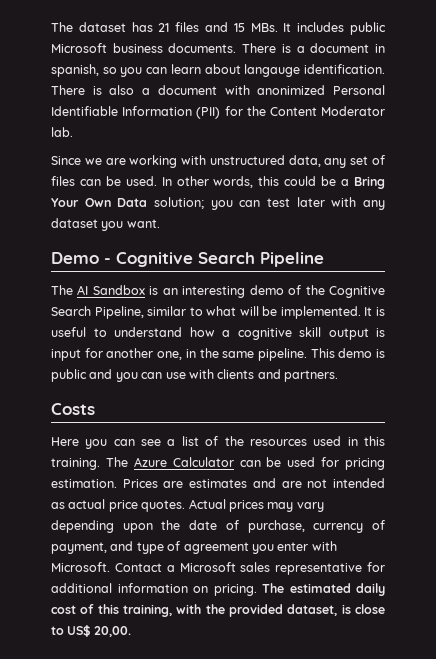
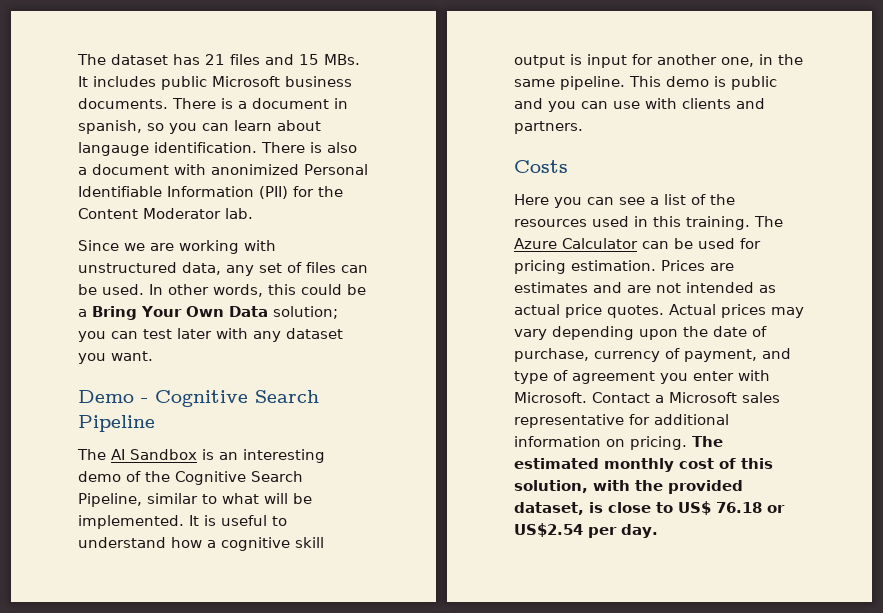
- The estimated daily cost of this training, with the provided dataset, is close to US$ 20,00.
+ The estimated monthly cost of this solution, with the provided dataset, is close to US$ 76.18 or US$2.54 per day.

